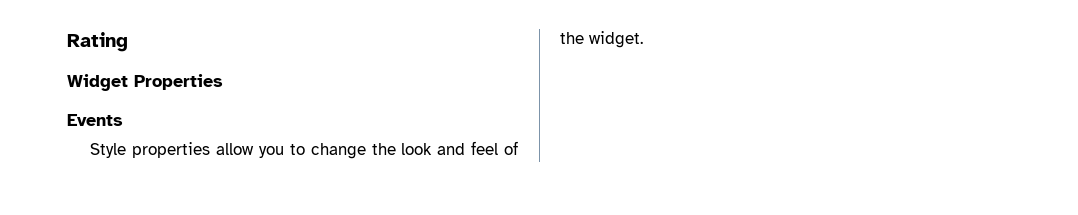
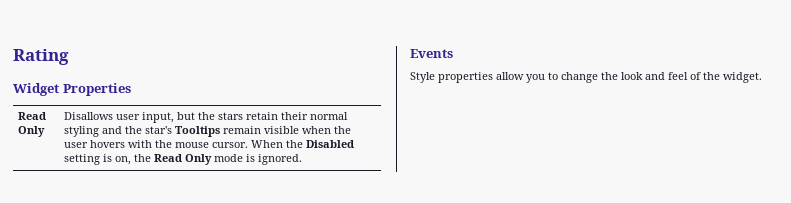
+ Read Only | Disallows user input, but the stars retain their normal styling and the star's Tooltips remain visible when the user hovers with the mouse cursor. When the Disabled setting is on, the Read Only mode is ignored.

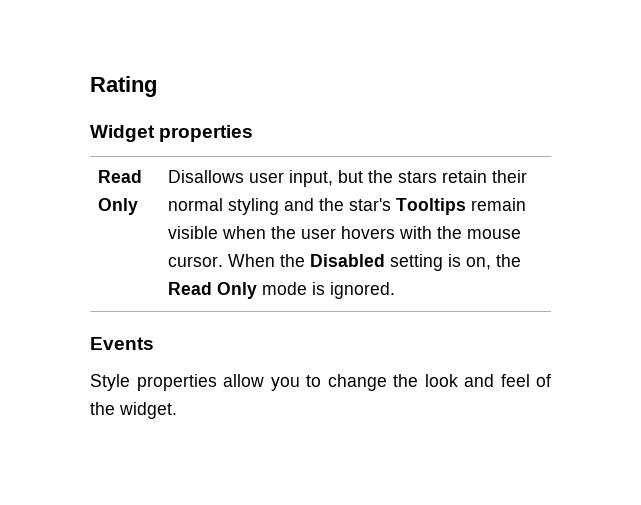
- Widget Properties
+ Widget properties

